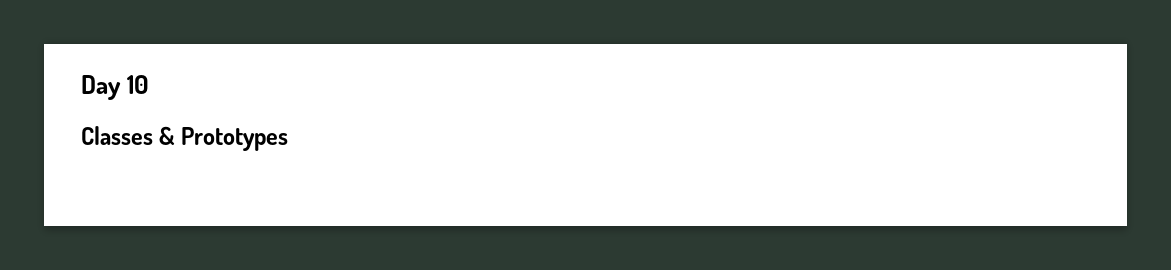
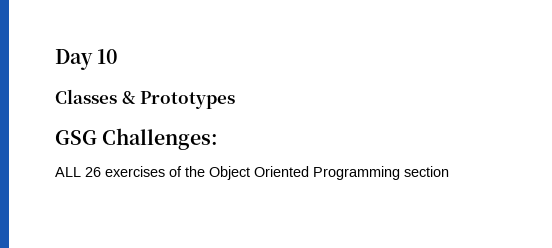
+ GSG Challenges:
+ ALL 26 exercises of the Object Oriented Programming section

